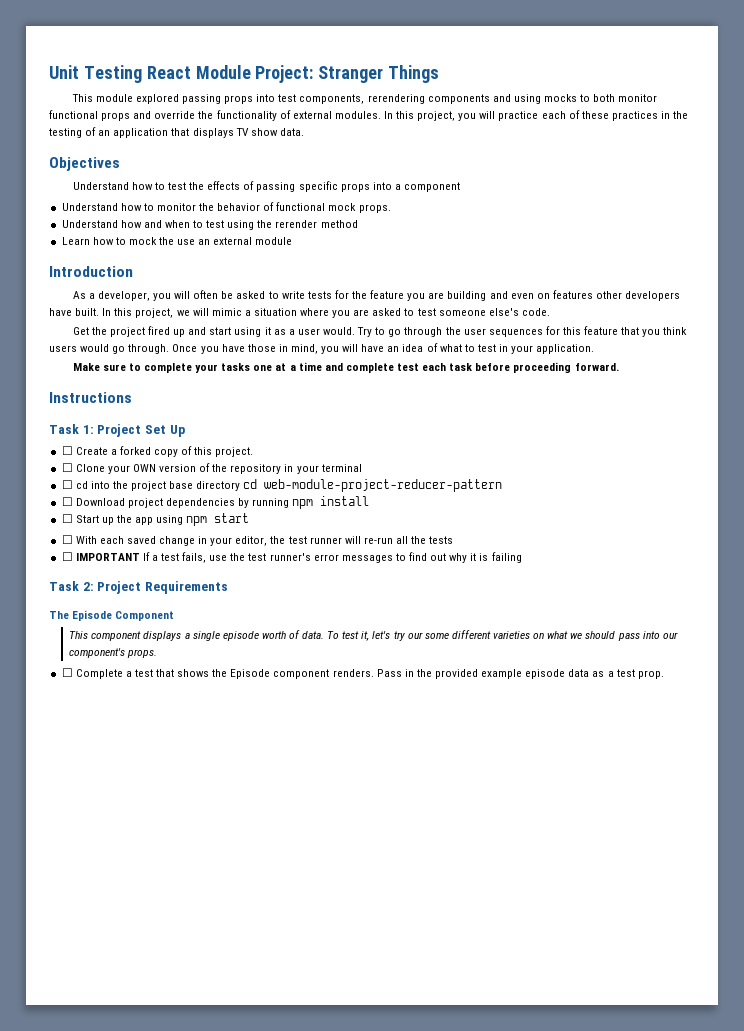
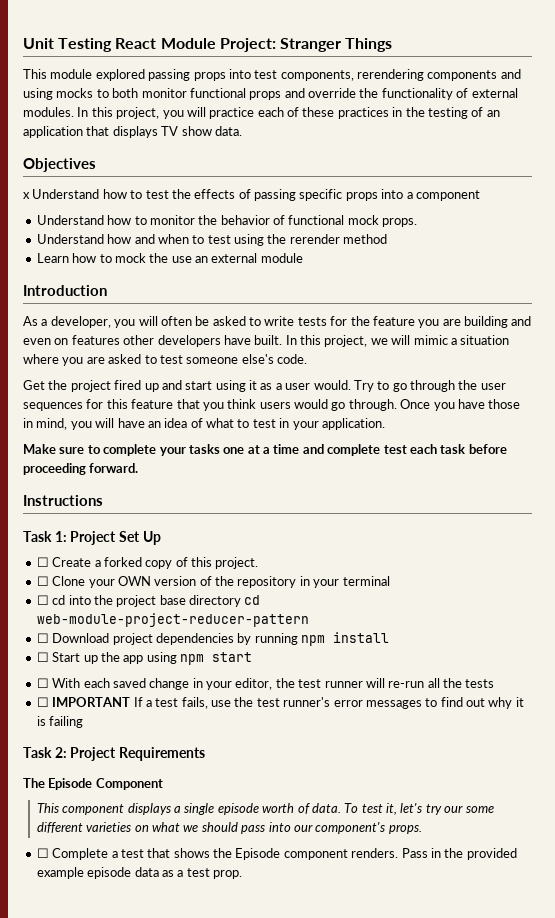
- Understand how to test the effects of passing specific props into a component
+ x Understand how to test the effects of passing specific props into a component

